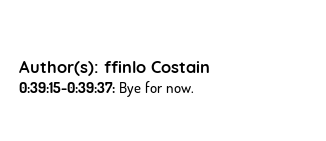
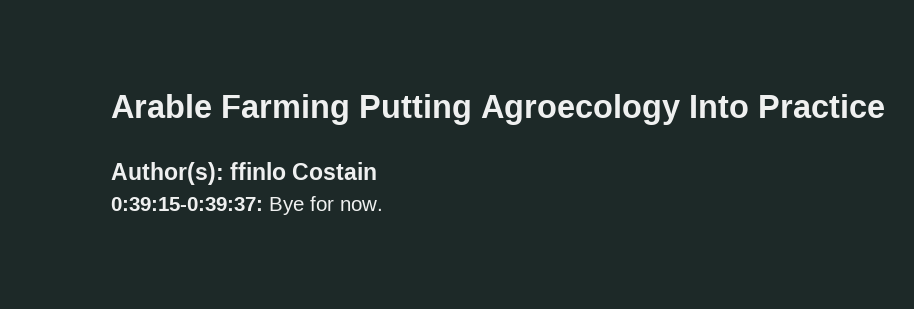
+ Arable Farming Putting Agroecology Into Practice

